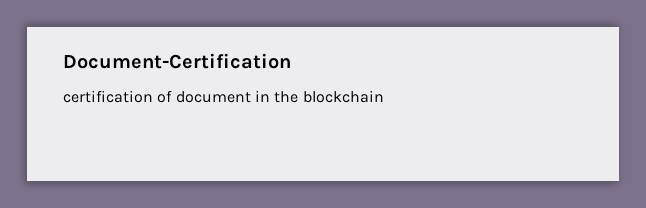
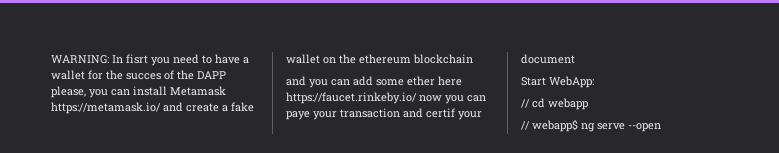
- Document-Certification
- certification of document in the blockchain
+ WARNING: In fisrt you need to have a wallet for the succes of the DAPP please, you can install Metamask https://metamask.io/ and create a fake wallet on the ethereum blockchain
+ and you can add some ether here https://faucet.rinkeby.io/ now you can paye your transaction and certif your document
+ Start WebApp:
+ // cd webapp
+ // webapp$ ng serve --open

